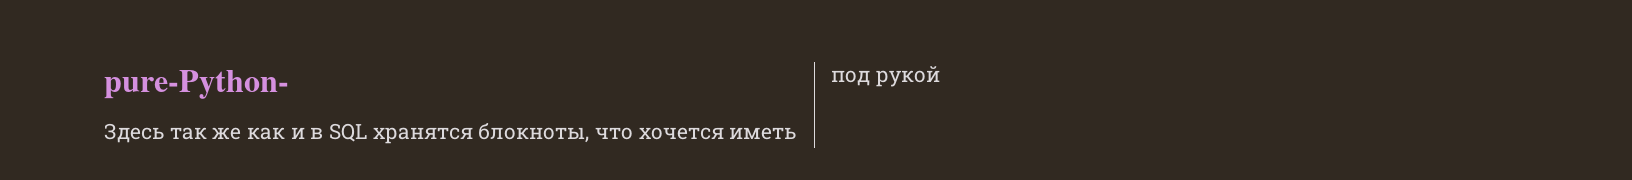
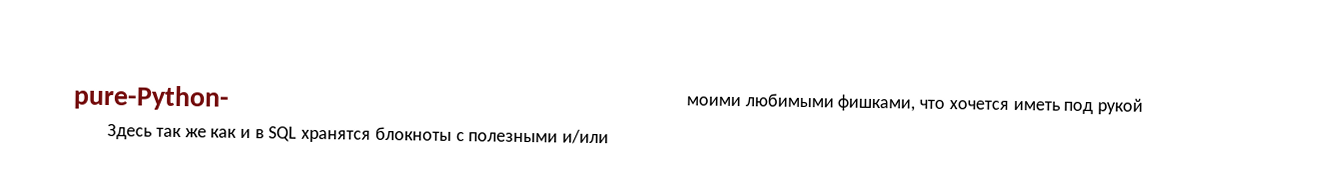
- Здесь так же как и в SQL хранятся блокноты, что хочется иметь под рукой
+ Здесь так же как и в SQL хранятся блокноты c полезными и/или моими любимыми фишками, что хочется иметь под рукой

